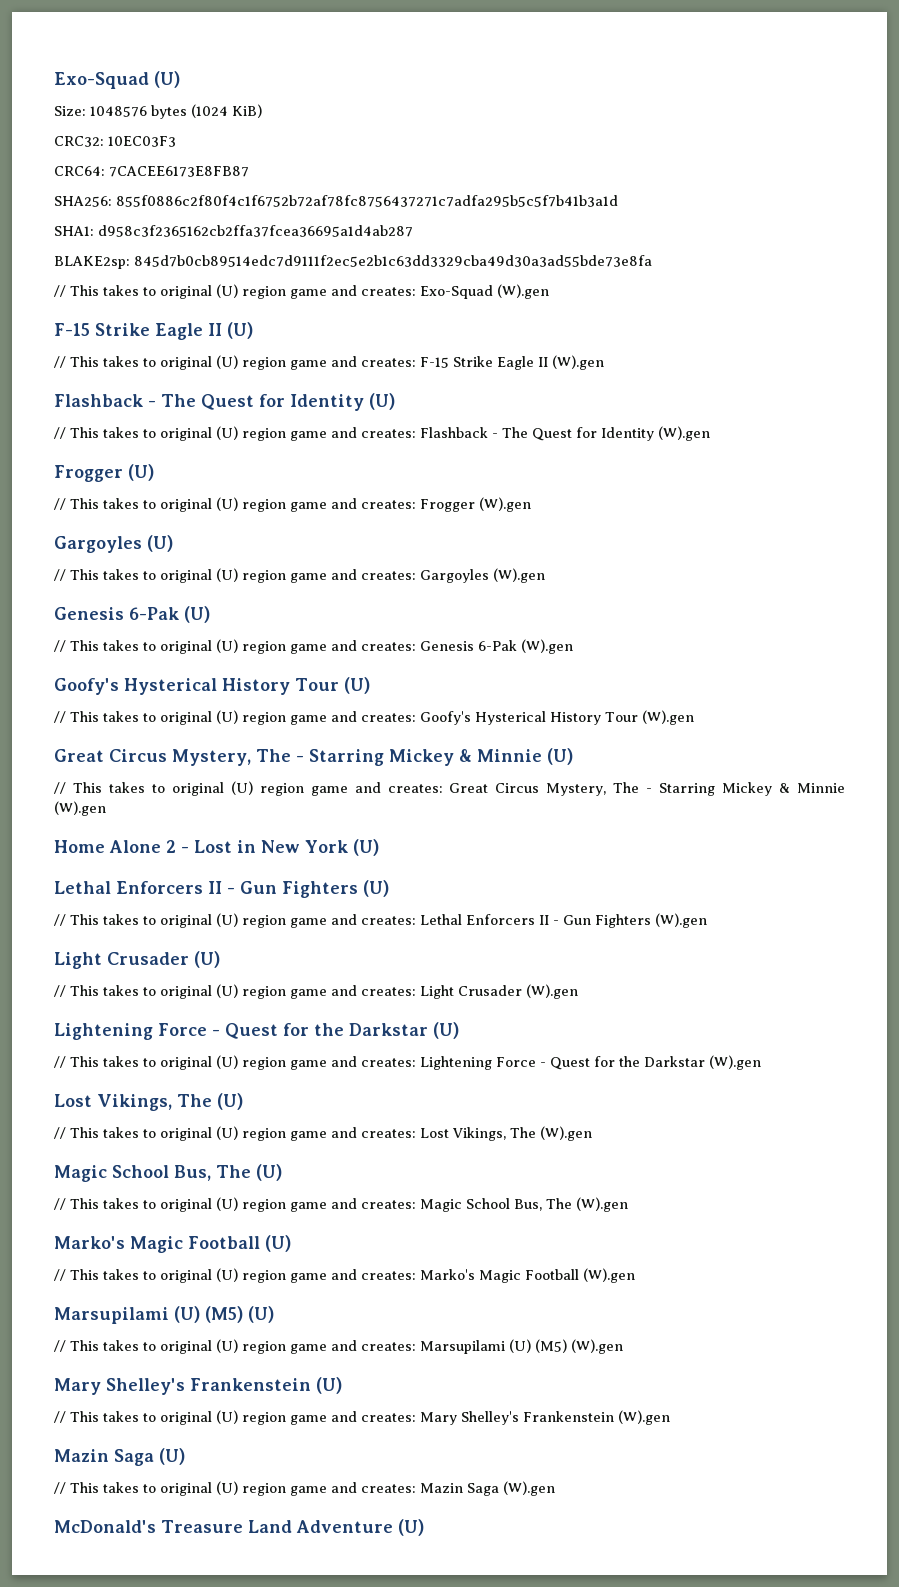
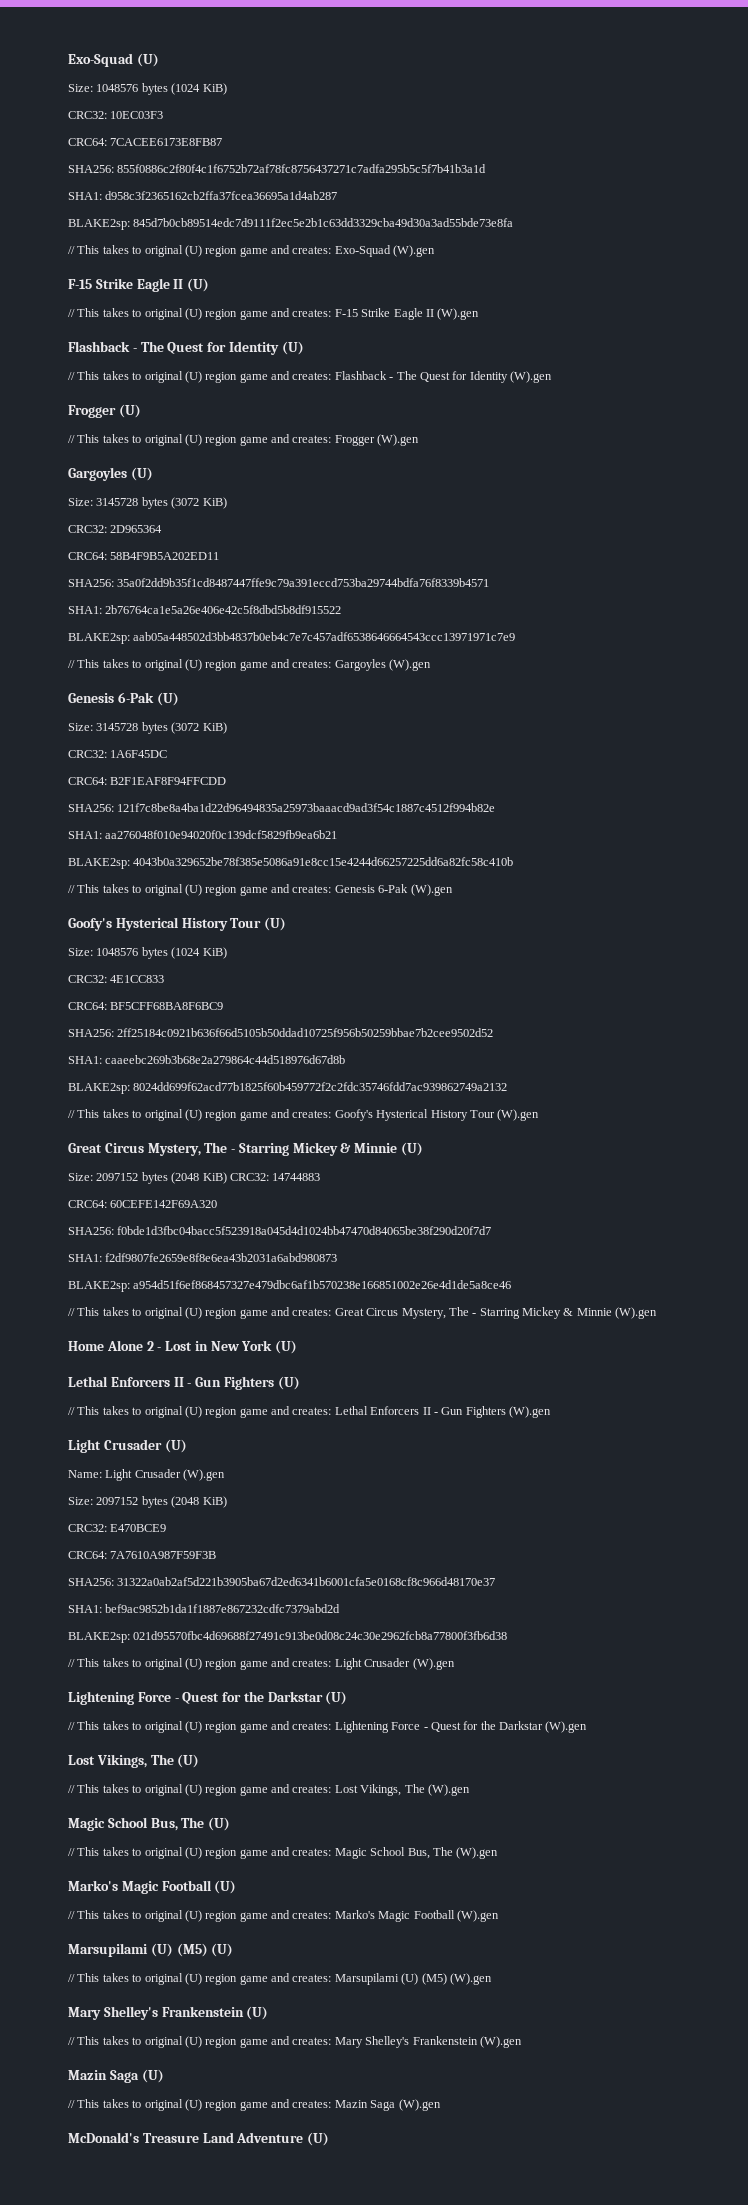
  Gargoyles (U)
+ Size: 3145728 bytes (3072 KiB)
+ CRC32: 2D965364
+ CRC64: 58B4F9B5A202ED11
+ SHA256: 35a0f2dd9b35f1cd8487447ffe9c79a391eccd753ba29744bdfa76f8339b4571
+ SHA1: 2b76764ca1e5a26e406e42c5f8dbd5b8df915522
+ BLAKE2sp: aab05a448502d3bb4837b0eb4c7e7c457adf6538646664543ccc13971971c7e9
  Genesis 6-Pak (U)
+ Size: 3145728 bytes (3072 KiB)
+ CRC32: 1A6F45DC
+ CRC64: B2F1EAF8F94FFCDD
+ SHA256: 121f7c8be8a4ba1d22d96494835a25973baaacd9ad3f54c1887c4512f994b82e
+ SHA1: aa276048f010e94020f0c139dcf5829fb9ea6b21
+ BLAKE2sp: 4043b0a329652be78f385e5086a91e8cc15e4244d66257225dd6a82fc58c410b
  Goofy's Hysterical History Tour (U)
+ Size: 1048576 bytes (1024 KiB)
+ CRC32: 4E1CC833
+ CRC64: BF5CFF68BA8F6BC9
+ SHA256: 2ff25184c0921b636f66d5105b50ddad10725f956b50259bbae7b2cee9502d52
+ SHA1: caaeebc269b3b68e2a279864c44d518976d67d8b
+ BLAKE2sp: 8024dd699f62acd77b1825f60b459772f2c2fdc35746fdd7ac939862749a2132
+ Size: 2097152 bytes (2048 KiB) CRC32: 14744883
+ CRC64: 60CEFE142F69A320
+ SHA256: f0bde1d3fbc04bacc5f523918a045d4d1024bb47470d84065be38f290d20f7d7
+ SHA1: f2df9807fe2659e8f8e6ea43b2031a6abd980873
+ BLAKE2sp: a954d51f6ef868457327e479dbc6af1b570238e166851002e26e4d1de5a8ce46
+ Name: Light Crusader (W).gen
+ Size: 2097152 bytes (2048 KiB)
+ CRC32: E470BCE9
+ CRC64: 7A7610A987F59F3B
+ SHA256: 31322a0ab2af5d221b3905ba67d2ed6341b6001cfa5e0168cf8c966d48170e37
+ SHA1: bef9ac9852b1da1f1887e867232cdfc7379abd2d
+ BLAKE2sp: 021d95570fbc4d69688f27491c913be0d08c24c30e2962fcb8a77800f3fb6d38

